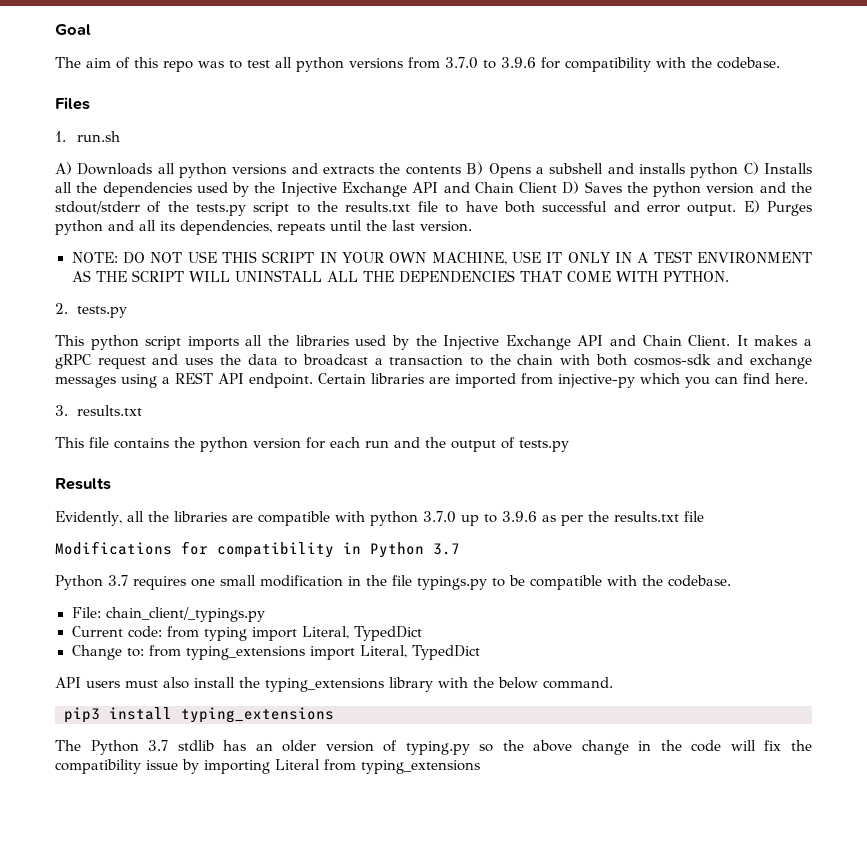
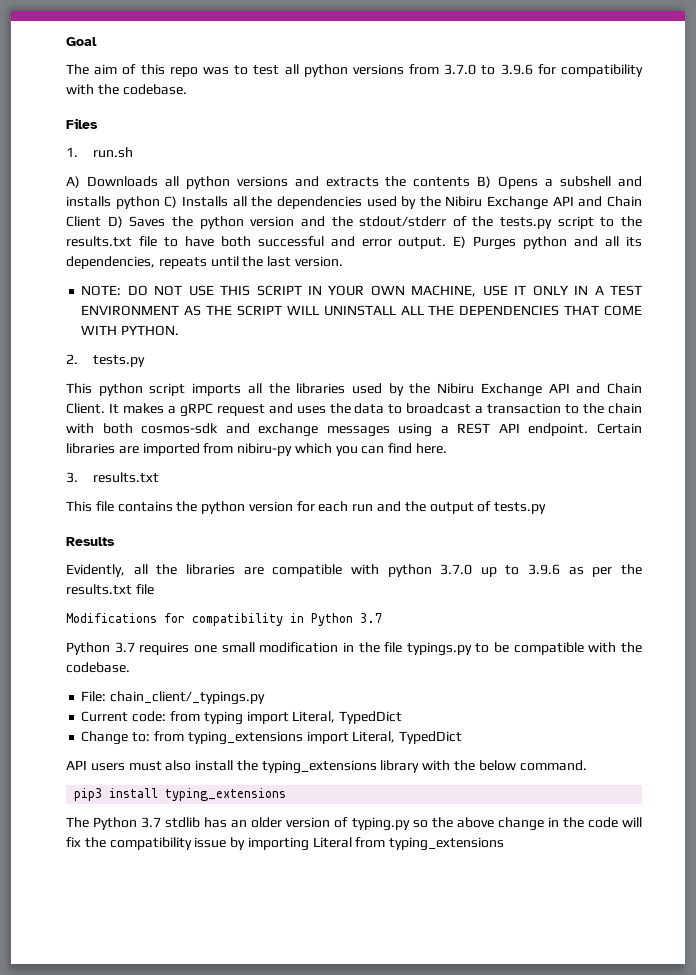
- A) Downloads all python versions and extracts the contents B) Opens a subshell and installs python C) Installs all the dependencies used by the Injective Exchange API and Chain Client D) Saves the python version and the stdout/stderr of the tests.py script to the results.txt file to have both successful and error output.
+ A) Downloads all python versions and extracts the contents B) Opens a subshell and installs python C) Installs all the dependencies used by the Nibiru Exchange API and Chain Client D) Saves the python version and the stdout/stderr of the tests.py script to the results.txt file to have both successful and error output.
- This python script imports all the libraries used by the Injective Exchange API and Chain Client.
+ This python script imports all the libraries used by the Nibiru Exchange API and Chain Client.
- Certain libraries are imported from injective-py which you can find here.
+ Certain libraries are imported from nibiru-py which you can find here.

